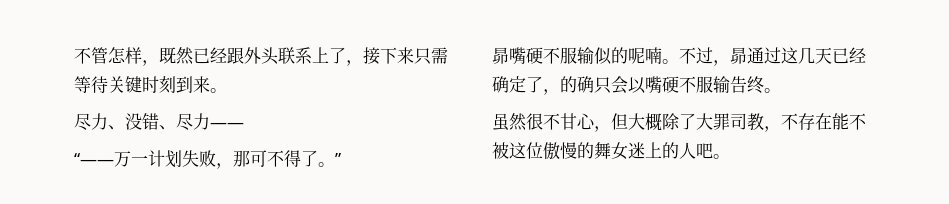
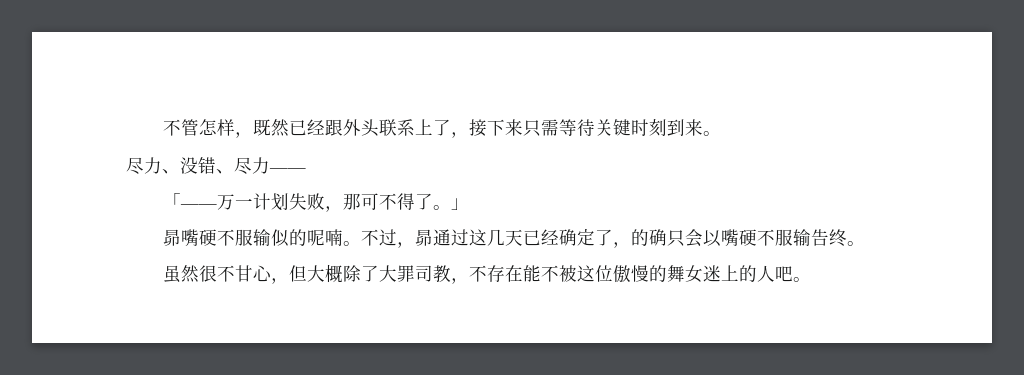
- “——万一计划失败，那可不得了。”
+ 「——万一计划失败，那可不得了。」

